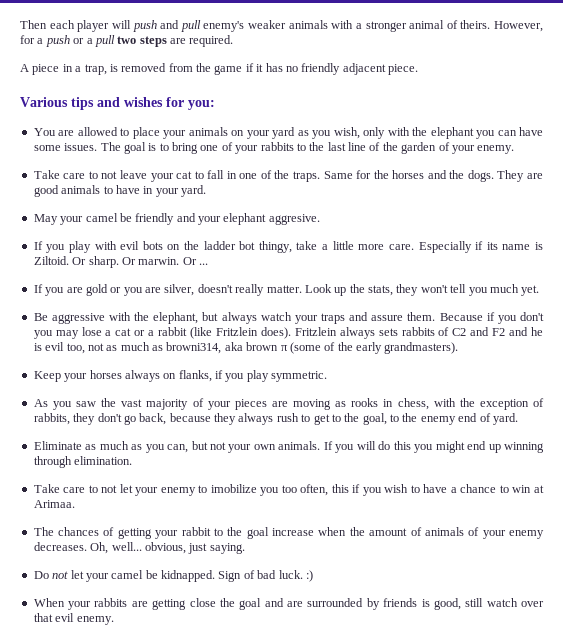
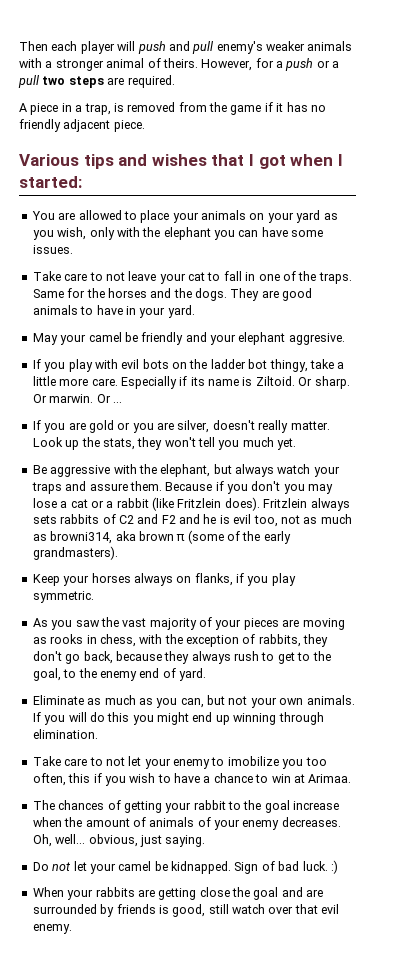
- Various tips and wishes for you:
+ Various tips and wishes that I got when I started:
- The goal is to bring one of your rabbits to the last line of the garden of your enemy.

